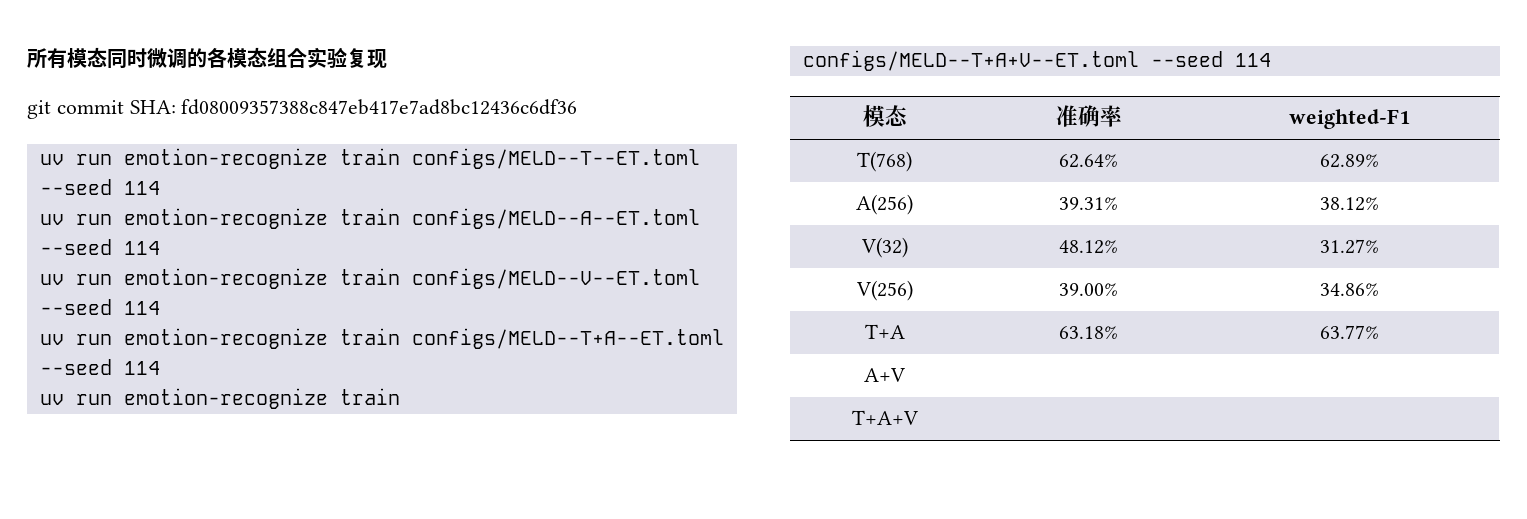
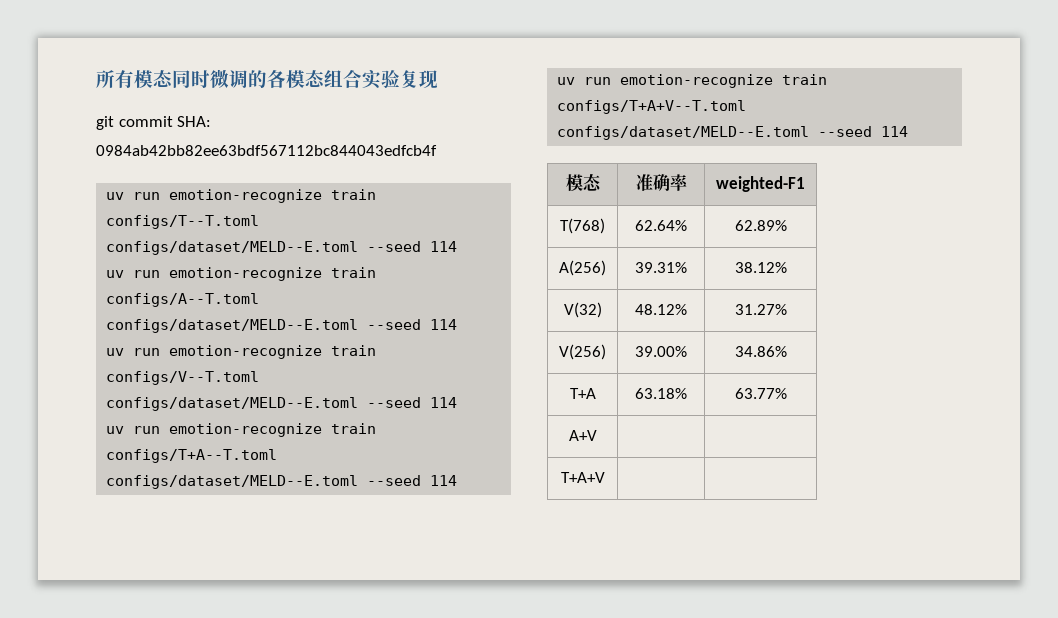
- git commit SHA: fd08009357388c847eb417e7ad8bc12436c6df36
- uv run emotion-recognize train configs/MELD--T--ET.toml --seed 114
- uv run emotion-recognize train configs/MELD--A--ET.toml --seed 114
- uv run emotion-recognize train configs/MELD--V--ET.toml --seed 114
- uv run emotion-recognize train configs/MELD--T+A--ET.toml --seed 114
- uv run emotion-recognize train configs/MELD--T+A+V--ET.toml --seed 114
+ git commit SHA: 0984ab42bb82ee63bdf567112bc844043edfcb4f
+ uv run emotion-recognize train configs/T--T.toml configs/dataset/MELD--E.toml --seed 114
+ uv run emotion-recognize train configs/A--T.toml configs/dataset/MELD--E.toml --seed 114
+ uv run emotion-recognize train configs/V--T.toml configs/dataset/MELD--E.toml --seed 114
+ uv run emotion-recognize train configs/T+A--T.toml configs/dataset/MELD--E.toml --seed 114
+ uv run emotion-recognize train configs/T+A+V--T.toml configs/dataset/MELD--E.toml --seed 114

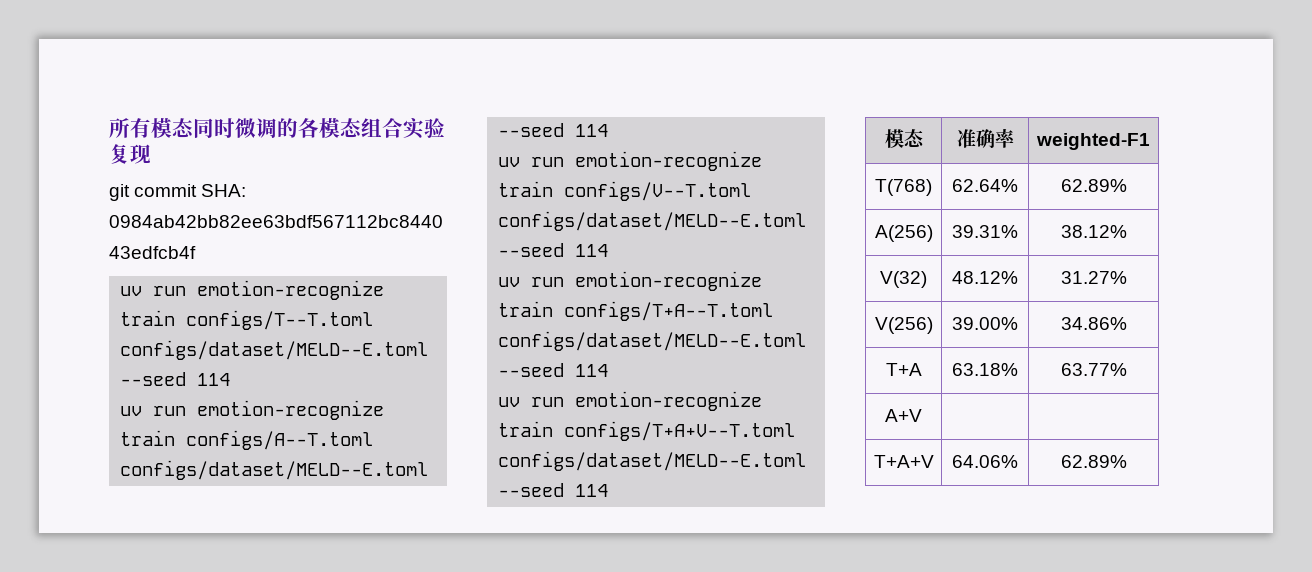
- T+A+V | |
+ T+A+V | 64.06% | 62.89%

